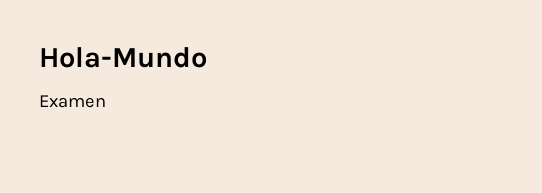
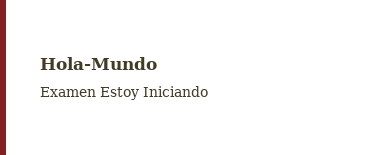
- Examen
+ Examen Estoy Iniciando

